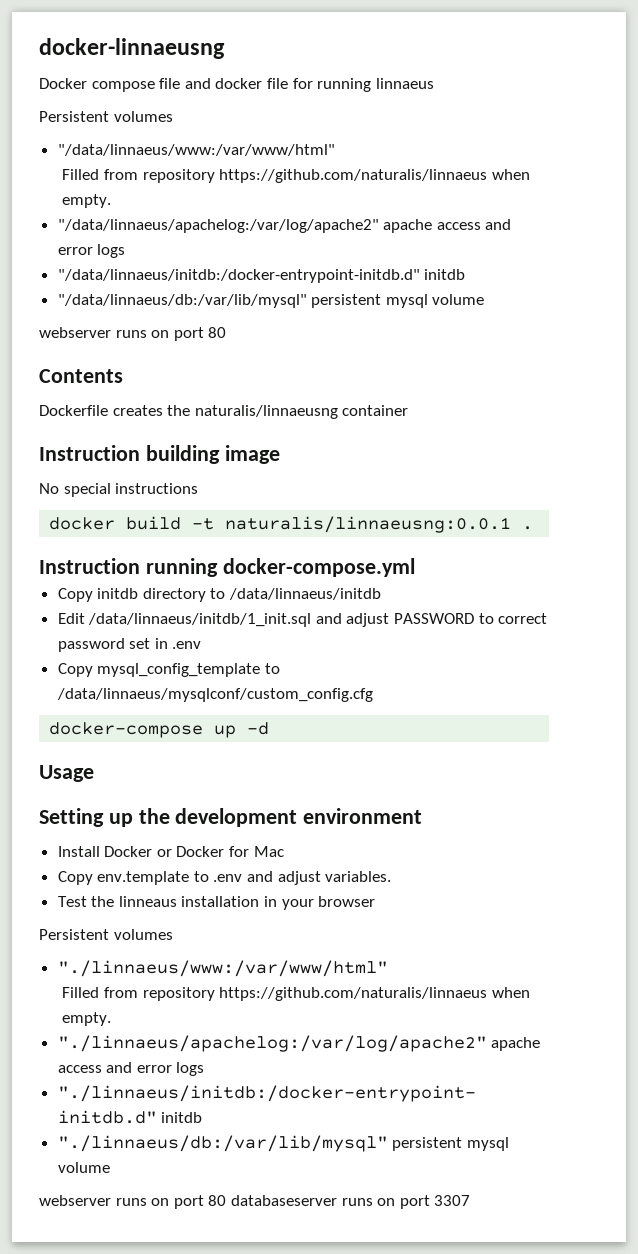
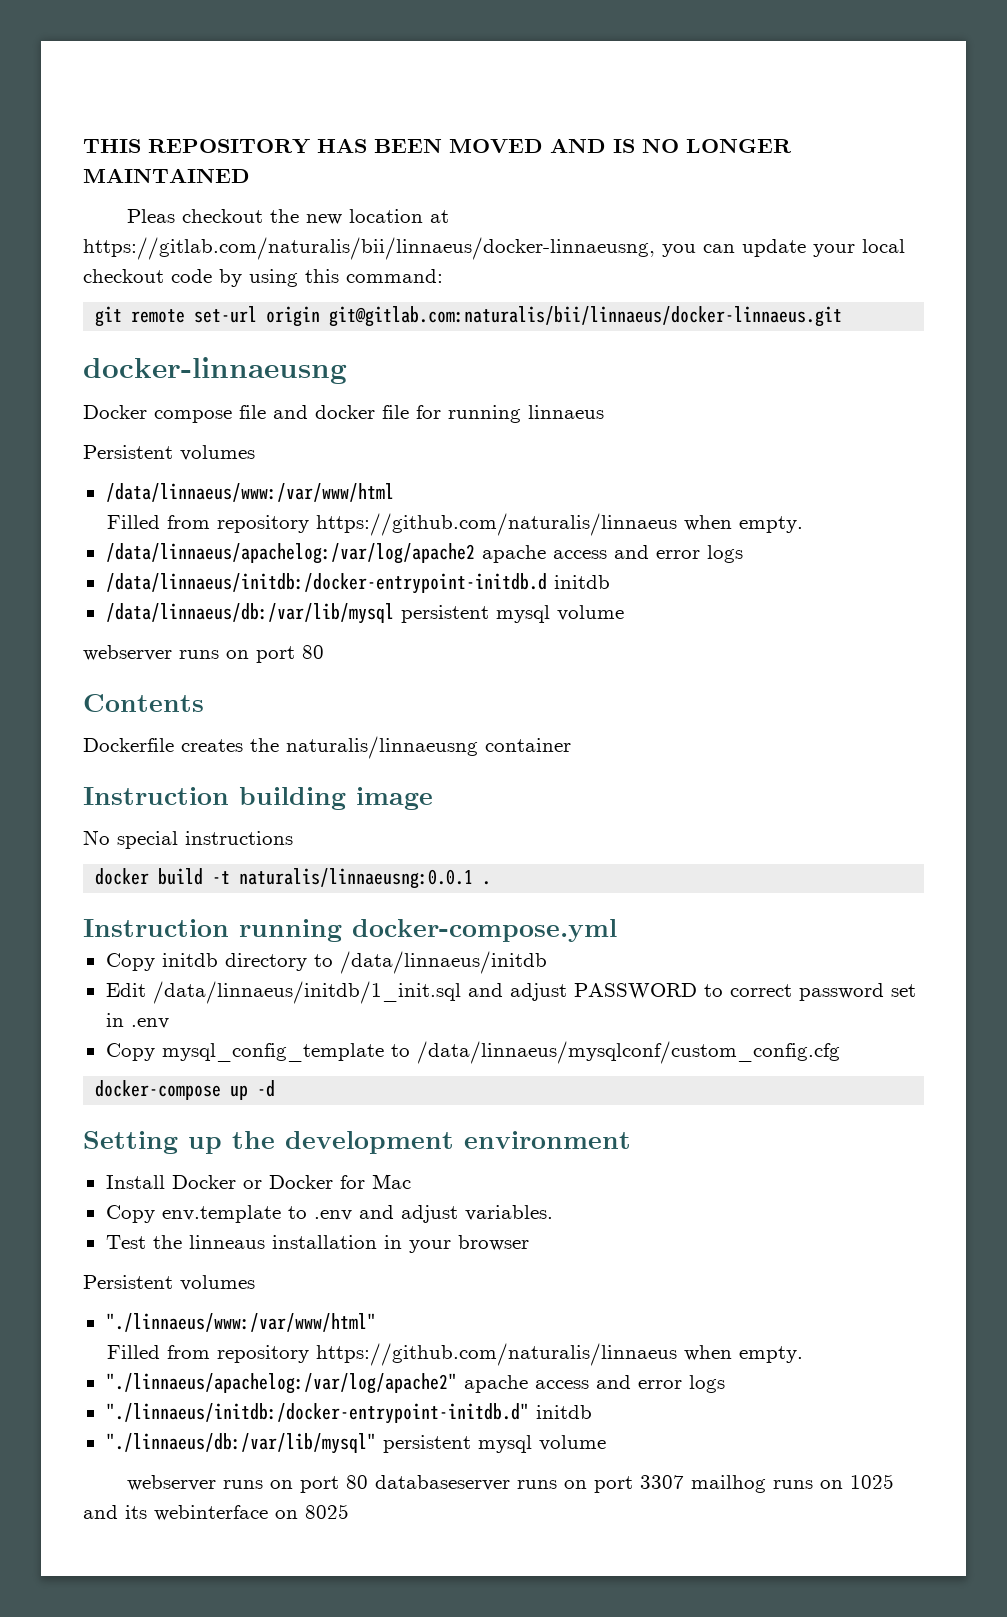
+ THIS REPOSITORY HAS BEEN MOVED AND IS NO LONGER MAINTAINED
+ Pleas checkout the new location at https://gitlab.com/naturalis/bii/linnaeus/docker-linnaeusng, you can update your local checkout code by using this command:
+ git remote set-url origin git@gitlab.com:naturalis/bii/linnaeus/docker-linnaeus.git
- "/data/linnaeus/www:/var/www/html"
+ /data/linnaeus/www:/var/www/html
  Filled from repository https://github.com/naturalis/linnaeus when empty.
- "/data/linnaeus/apachelog:/var/log/apache2" apache access and error logs
- "/data/linnaeus/initdb:/docker-entrypoint-initdb.d" initdb
- "/data/linnaeus/db:/var/lib/mysql" persistent mysql volume
+ /data/linnaeus/apachelog:/var/log/apache2 apache access and error logs
+ /data/linnaeus/initdb:/docker-entrypoint-initdb.d initdb
+ /data/linnaeus/db:/var/lib/mysql persistent mysql volume
- Usage
- webserver runs on port 80 databaseserver runs on port 3307
+ webserver runs on port 80 databaseserver runs on port 3307 mailhog runs on 1025 and its webinterface on 8025

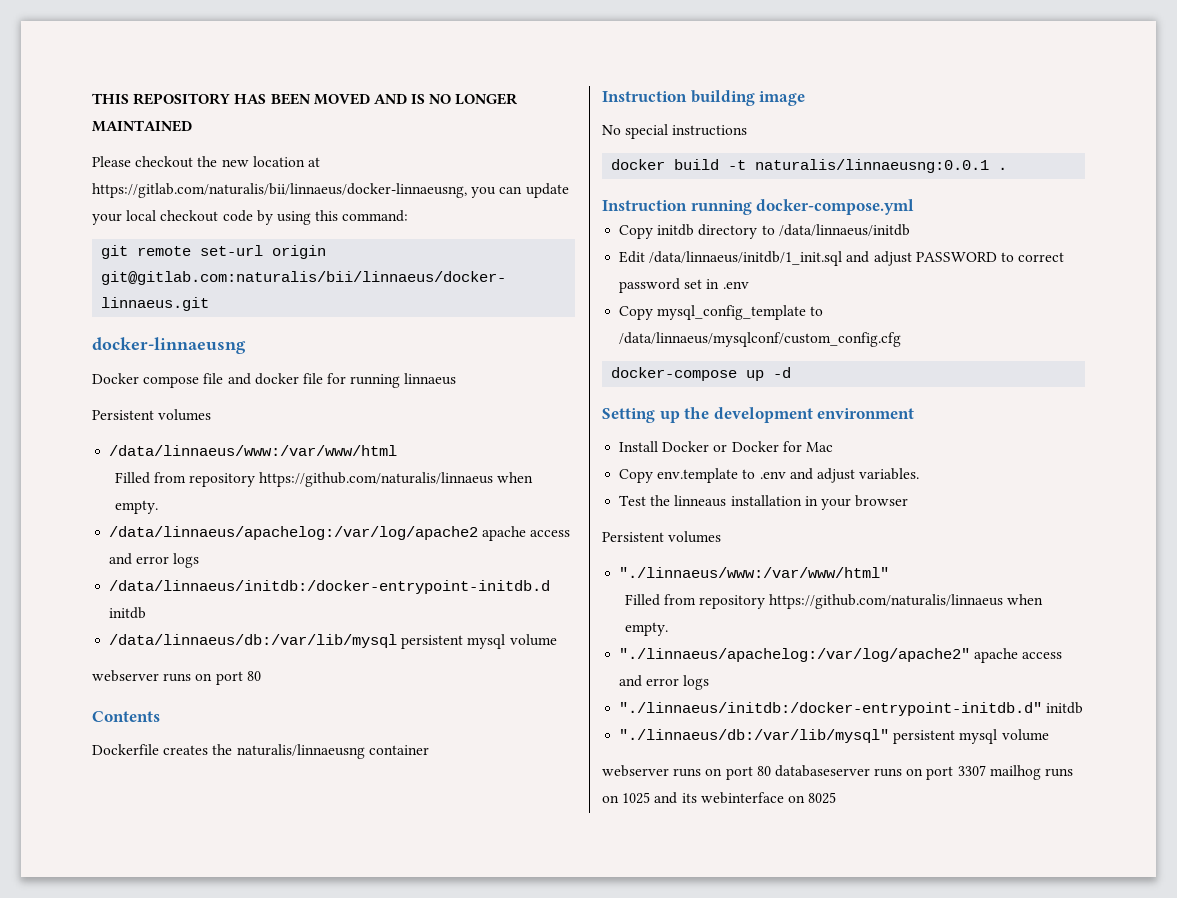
- Pleas checkout the new location at https://gitlab.com/naturalis/bii/linnaeus/docker-linnaeusng, you can update your local checkout code by using this command:
+ Please checkout the new location at https://gitlab.com/naturalis/bii/linnaeus/docker-linnaeusng, you can update your local checkout code by using this command:

